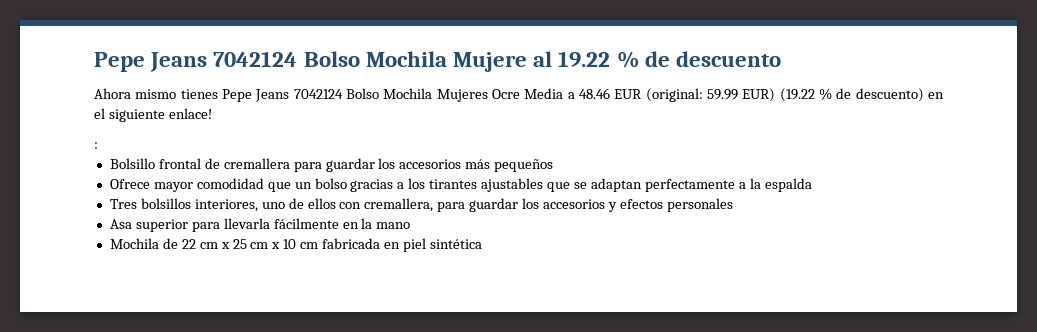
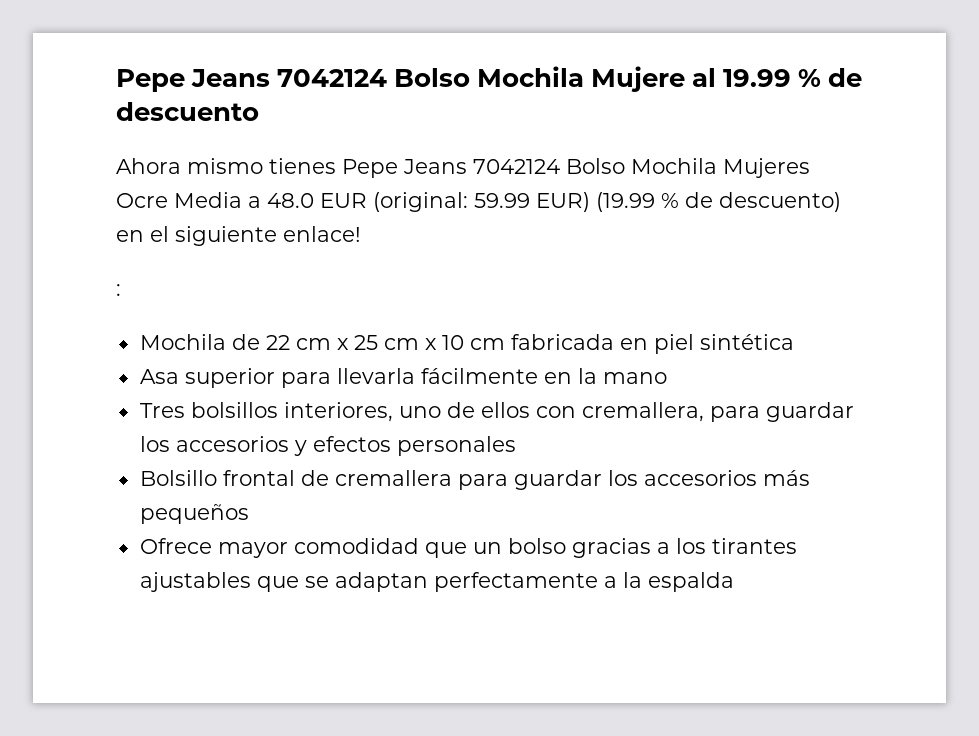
- Pepe Jeans 7042124 Bolso Mochila Mujere al 19.22 % de descuento
+ Pepe Jeans 7042124 Bolso Mochila Mujere al 19.99 % de descuento
- Ahora mismo tienes Pepe Jeans 7042124 Bolso Mochila Mujeres Ocre Media a 48.46 EUR (original: 59.99 EUR) (19.22 % de descuento) en el siguiente enlace!
+ Ahora mismo tienes Pepe Jeans 7042124 Bolso Mochila Mujeres Ocre Media a 48.0 EUR (original: 59.99 EUR) (19.99 % de descuento) en el siguiente enlace!
+ Mochila de 22 cm x 25 cm x 10 cm fabricada en piel sintética
+ Asa superior para llevarla fácilmente en la mano
+ Tres bolsillos interiores, uno de ellos con cremallera, para guardar los accesorios y efectos personales
- Tres bolsillos interiores, uno de ellos con cremallera, para guardar los accesorios y efectos personales
- Asa superior para llevarla fácilmente en la mano
- Mochila de 22 cm x 25 cm x 10 cm fabricada en piel sintética

